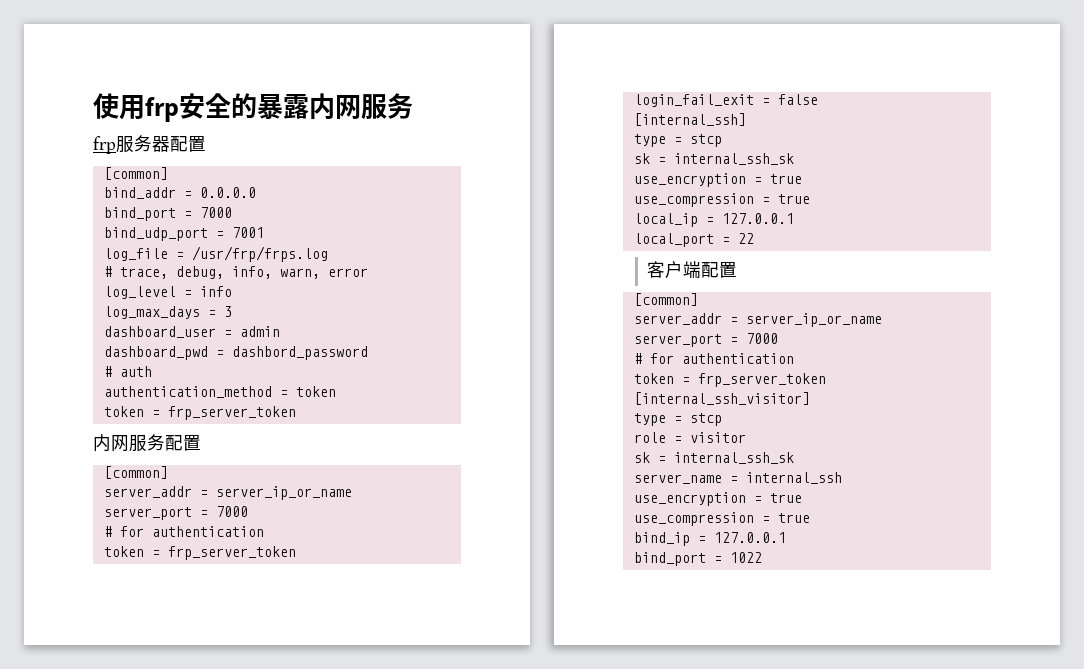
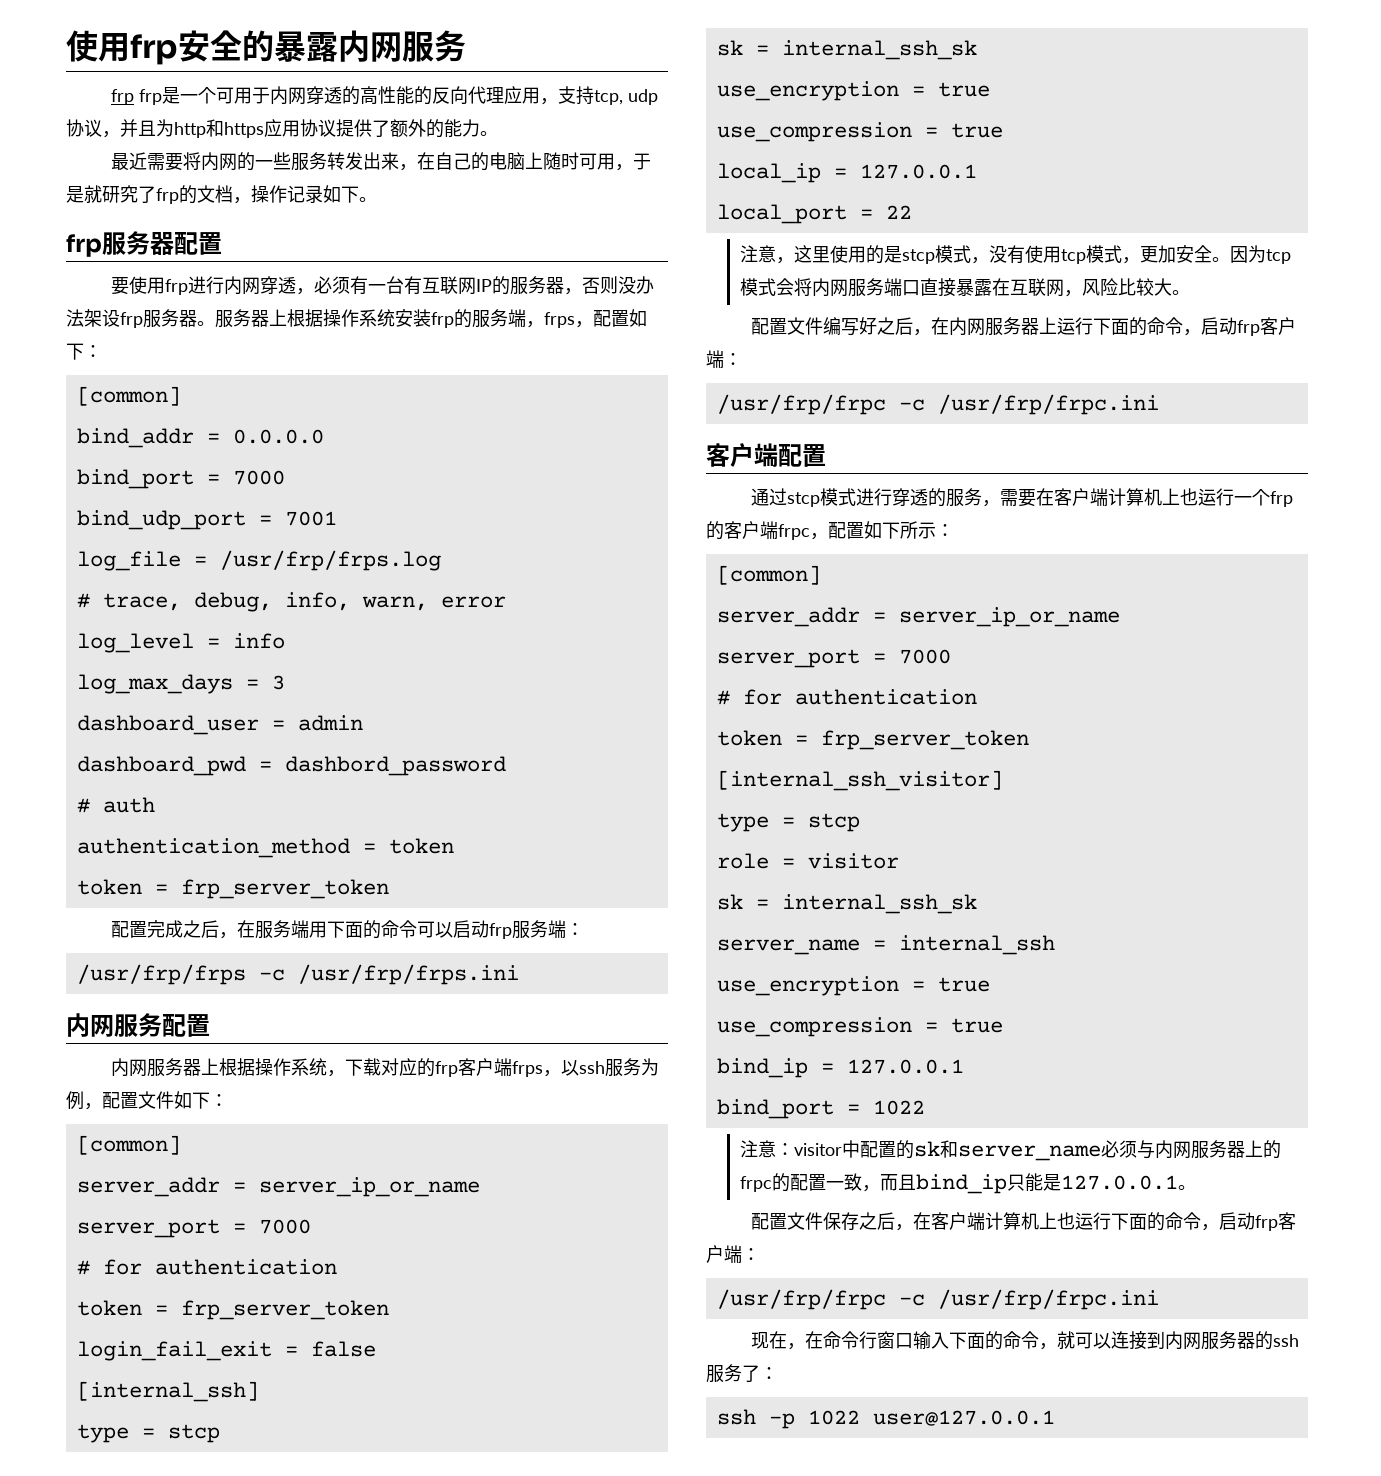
+ frp frp是一个可用于内网穿透的高性能的反向代理应用，支持tcp, udp协议，并且为http和https应用协议提供了额外的能力。
+ 最近需要将内网的一些服务转发出来，在自己的电脑上随时可用，于是就研究了frp的文档，操作记录如下。
  frp服务器配置
+ 要使用frp进行内网穿透，必须有一台有互联网IP的服务器，否则没办法架设frp服务器。服务器上根据操作系统安装frp的服务端，frps，配置如下：
+ 配置完成之后，在服务端用下面的命令可以启动frp服务端：
+ /usr/frp/frps -c /usr/frp/frps.ini
  内网服务配置
+ 内网服务器上根据操作系统，下载对应的frp客户端frps，以ssh服务为例，配置文件如下：
+ 注意，这里使用的是stcp模式，没有使用tcp模式，更加安全。因为tcp模式会将内网服务端口直接暴露在互联网，风险比较大。
+ 配置文件编写好之后，在内网服务器上运行下面的命令，启动frp客户端：
+ /usr/frp/frpc -c /usr/frp/frpc.ini
  客户端配置
+ 通过stcp模式进行穿透的服务，需要在客户端计算机上也运行一个frp的客户端frpc，配置如下所示：
+ 注意：visitor中配置的sk和server_name必须与内网服务器上的frpc的配置一致，而且bind_ip只能是127.0.0.1。
+ 配置文件保存之后，在客户端计算机上也运行下面的命令，启动frp客户端：
+ /usr/frp/frpc -c /usr/frp/frpc.ini
+ 现在，在命令行窗口输入下面的命令，就可以连接到内网服务器的ssh服务了：
+ ssh -p 1022 user@127.0.0.1

